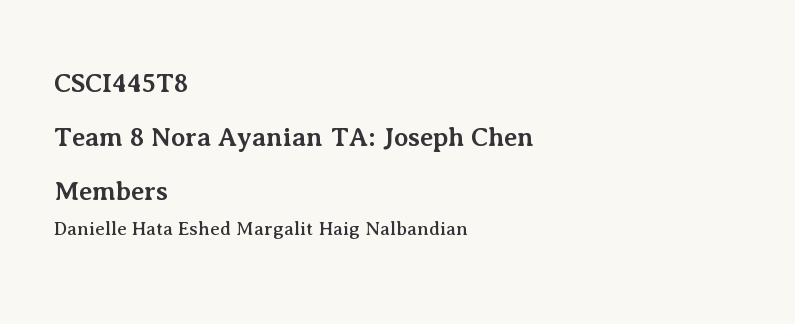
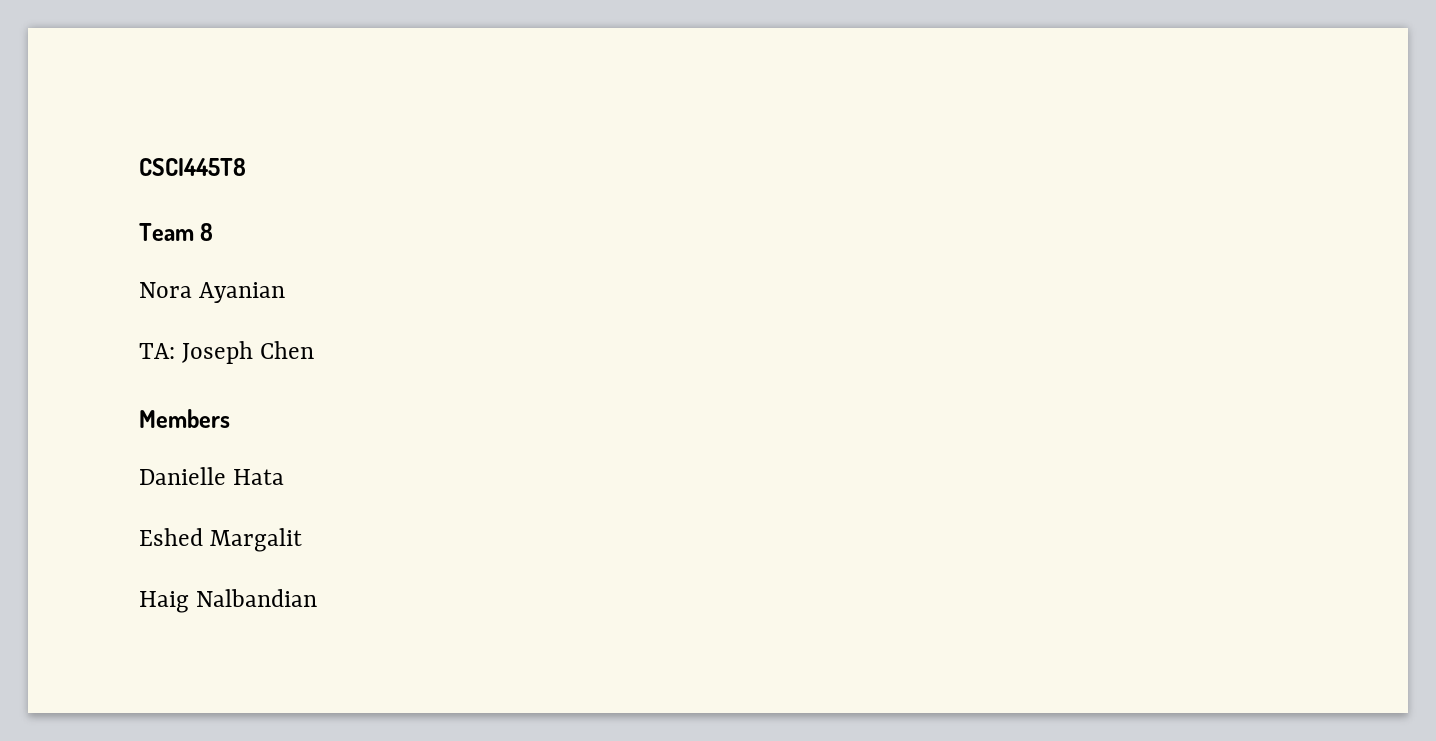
- Team 8 Nora Ayanian TA: Joseph Chen
+ Team 8
+ Nora Ayanian
+ TA: Joseph Chen
- Danielle Hata Eshed Margalit Haig Nalbandian
+ Danielle Hata
+ Eshed Margalit
+ Haig Nalbandian

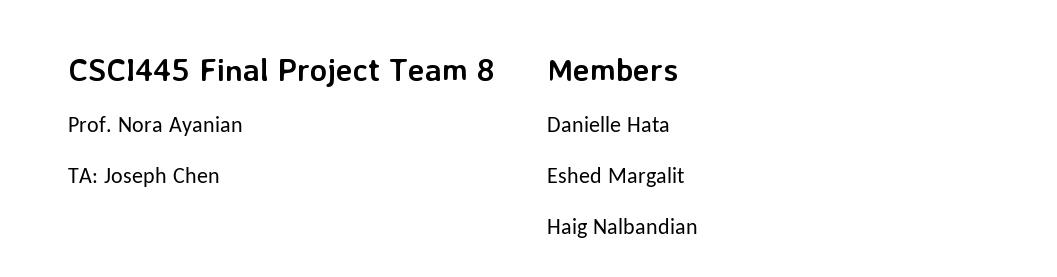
- CSCI445T8
- Team 8
+ CSCI445 Final Project Team 8
- Nora Ayanian
+ Prof. Nora Ayanian

